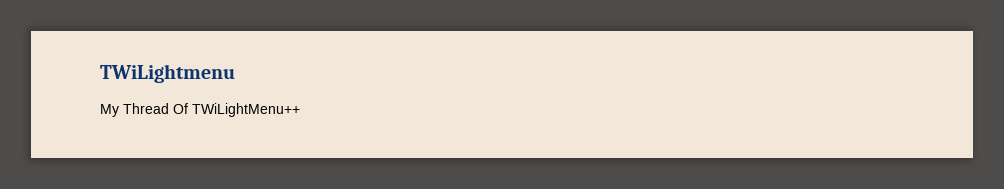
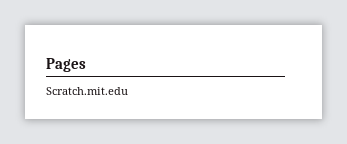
- TWiLightmenu
- My Thread Of TWiLightMenu++
+ Pages
+ Scratch.mit.edu

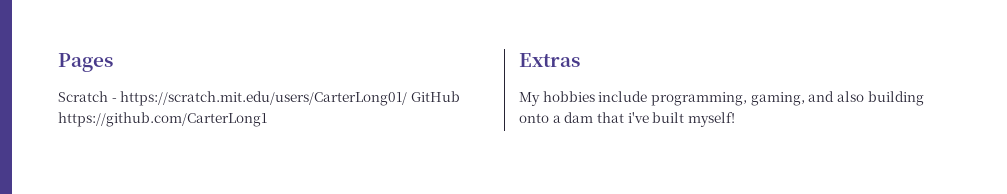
- Scratch.mit.edu
+ Scratch - https://scratch.mit.edu/users/CarterLong01/ GitHub https://github.com/CarterLong1
+ Extras
+ My hobbies include programming, gaming, and also building onto a dam that i've built myself!

